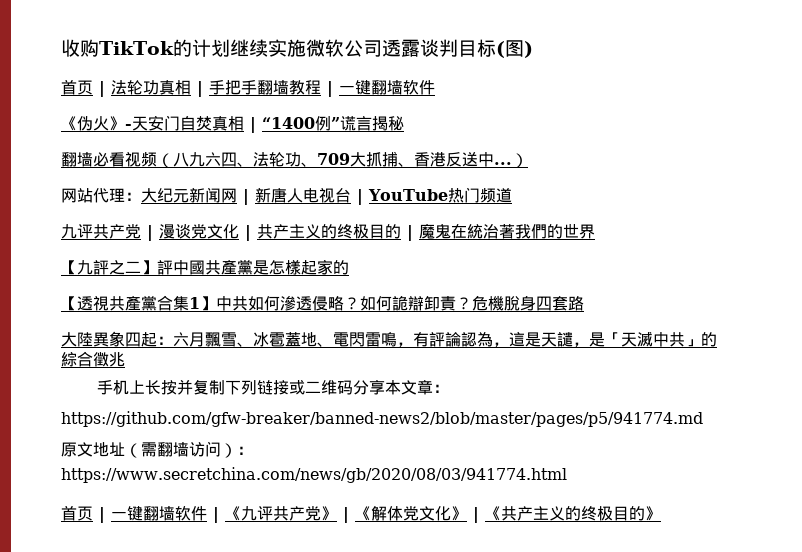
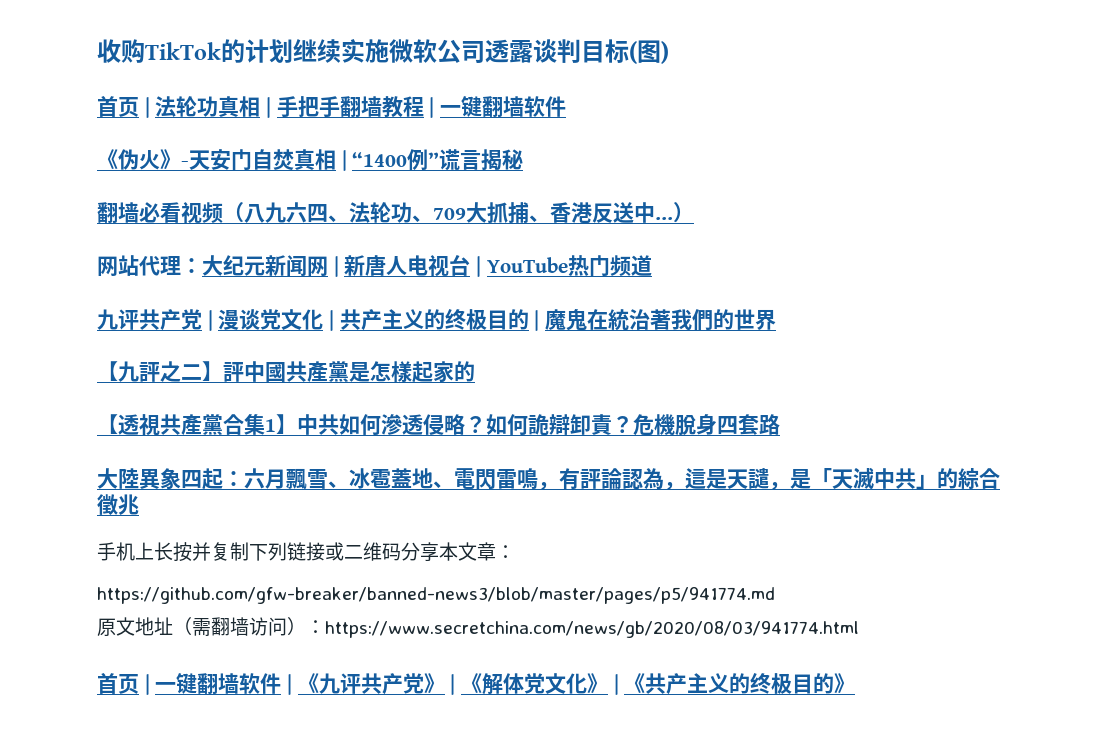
- https://github.com/gfw-breaker/banned-news2/blob/master/pages/p5/941774.md
+ https://github.com/gfw-breaker/banned-news3/blob/master/pages/p5/941774.md

